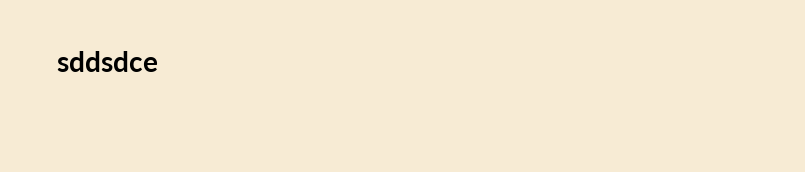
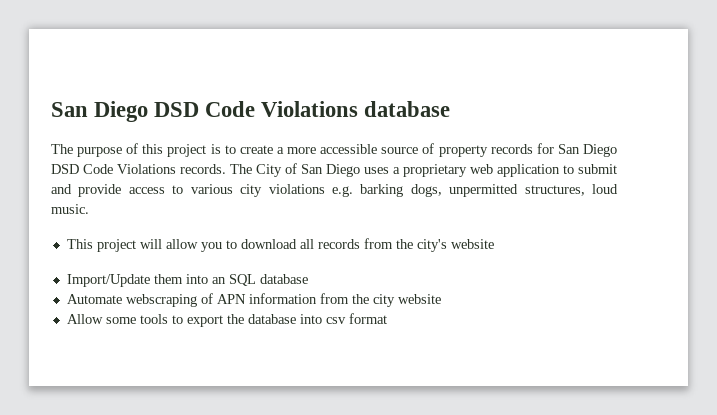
- sddsdce
+ San Diego DSD Code Violations database
+ The purpose of this project is to create a more accessible source of property records for San Diego DSD Code Violations records. The City of San Diego uses a proprietary web application to submit and provide access to various city violations e.g. barking dogs, unpermitted structures, loud music.
+ This project will allow you to download all records from the city's website
+ Import/Update them into an SQL database
+ Automate webscraping of APN information from the city website
+ Allow some tools to export the database into csv format

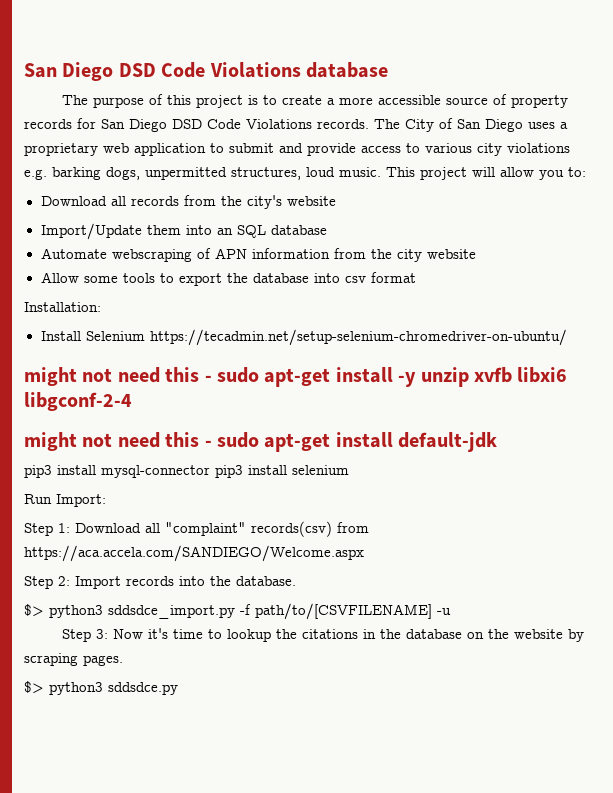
- The City of San Diego uses a proprietary web application to submit and provide access to various city violations e.g. barking dogs, unpermitted structures, loud music.
- This project will allow you to download all records from the city's website
+ The City of San Diego uses a proprietary web application to submit and provide access to various city violations e.g. barking dogs, unpermitted structures, loud music. This project will allow you to:
+ Download all records from the city's website
+ Installation:
+ Install Selenium https://tecadmin.net/setup-selenium-chromedriver-on-ubuntu/
+ might not need this - sudo apt-get install -y unzip xvfb libxi6 libgconf-2-4
+ might not need this - sudo apt-get install default-jdk
+ pip3 install mysql-connector pip3 install selenium
+ Run Import:
+ Step 1: Download all "complaint" records(csv) from https://aca.accela.com/SANDIEGO/Welcome.aspx
+ Step 2: Import records into the database.
+ $> python3 sddsdce_import.py -f path/to/[CSVFILENAME] -u
+ Step 3: Now it's time to lookup the citations in the database on the website by scraping pages.
+ $> python3 sddsdce.py

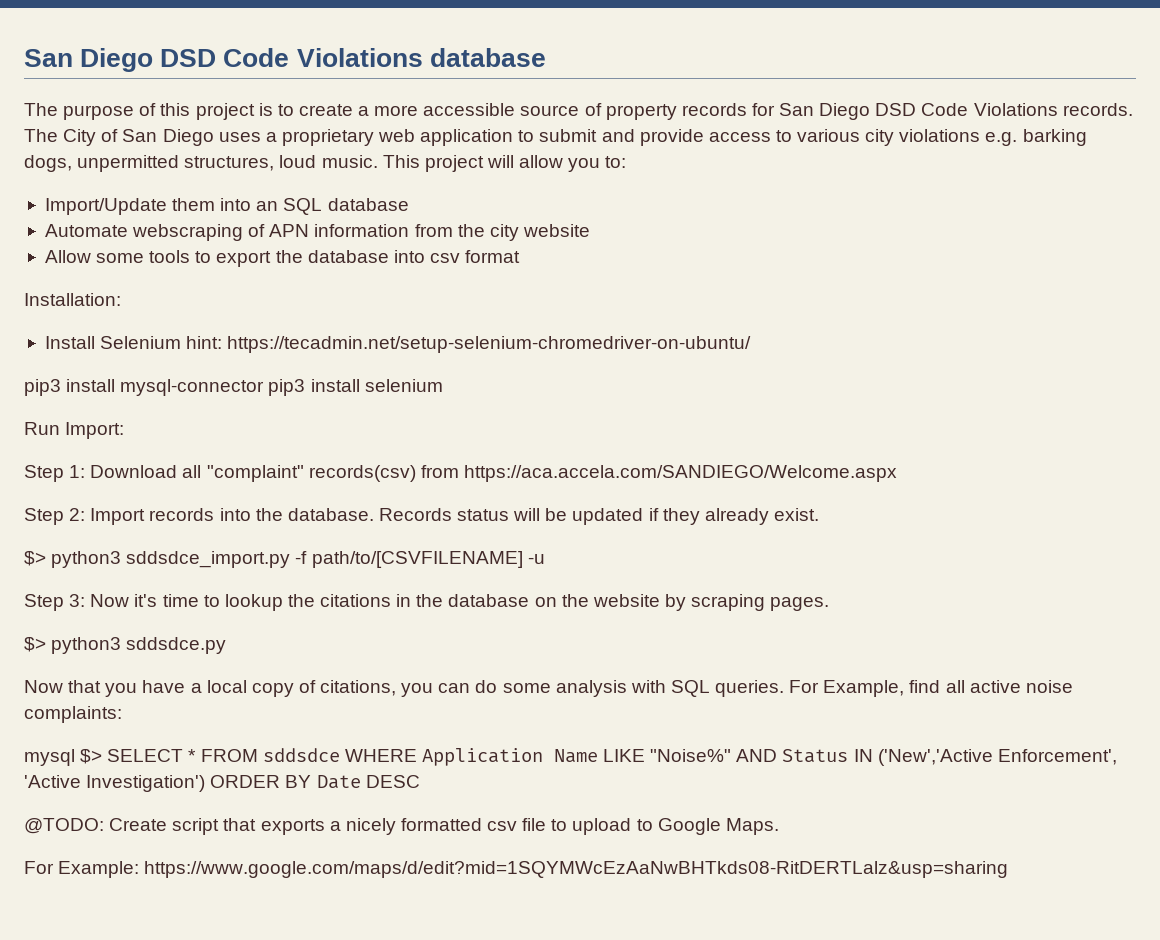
- Download all records from the city's website
- Install Selenium https://tecadmin.net/setup-selenium-chromedriver-on-ubuntu/
+ Install Selenium hint: https://tecadmin.net/setup-selenium-chromedriver-on-ubuntu/
- might not need this - sudo apt-get install -y unzip xvfb libxi6 libgconf-2-4
- might not need this - sudo apt-get install default-jdk
+ Records status will be updated if they already exist.
+ Now that you have a local copy of citations, you can do some analysis with SQL queries. For Example, find all active noise complaints:
+ mysql $> SELECT * FROM sddsdce WHERE Application Name LIKE "Noise%" AND Status IN ('New','Active Enforcement', 'Active Investigation') ORDER BY Date DESC
+ @TODO: Create script that exports a nicely formatted csv file to upload to Google Maps.
+ For Example: https://www.google.com/maps/d/edit?mid=1SQYMWcEzAaNwBHTkds08-RitDERTLalz&usp=sharing

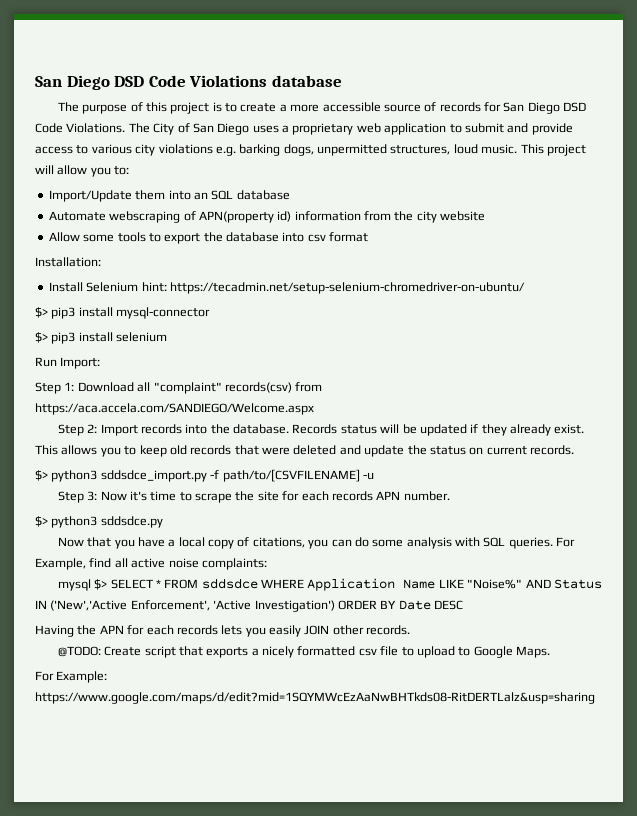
- The purpose of this project is to create a more accessible source of property records for San Diego DSD Code Violations records.
+ The purpose of this project is to create a more accessible source of records for San Diego DSD Code Violations.
- Automate webscraping of APN information from the city website
+ Automate webscraping of APN(property id) information from the city website
- pip3 install mysql-connector pip3 install selenium
+ $> pip3 install mysql-connector
+ $> pip3 install selenium
+ This allows you to keep old records that were deleted and update the status on current records.
- Step 3: Now it's time to lookup the citations in the database on the website by scraping pages.
+ Step 3: Now it's time to scrape the site for each records APN number.
+ Having the APN for each records lets you easily JOIN other records.

